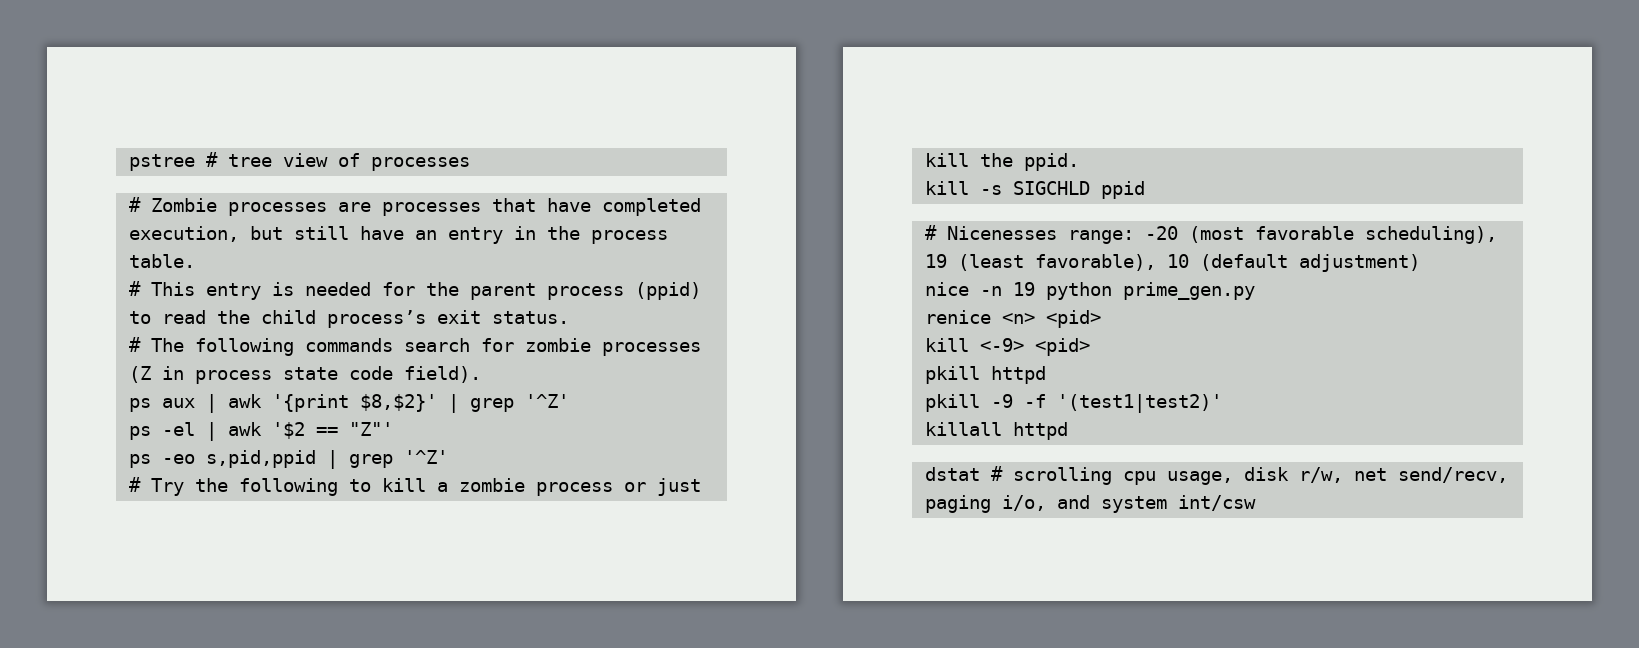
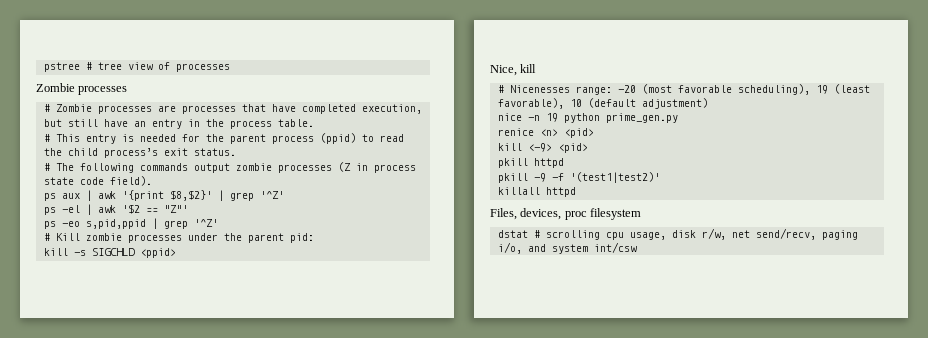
  pstree # tree view of processes
+ Zombie processes
- # The following commands search for zombie processes (Z in process state code field).
+ # The following commands output zombie processes (Z in process state code field).
- # Try the following to kill a zombie process or just kill the ppid.
+ # Kill zombie processes under the parent pid:
- kill -s SIGCHLD ppid
+ kill -s SIGCHLD <ppid>
+ Nice, kill
+ Files, devices, proc filesystem

